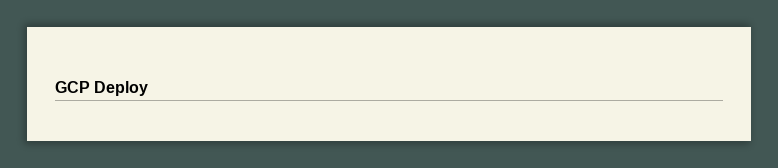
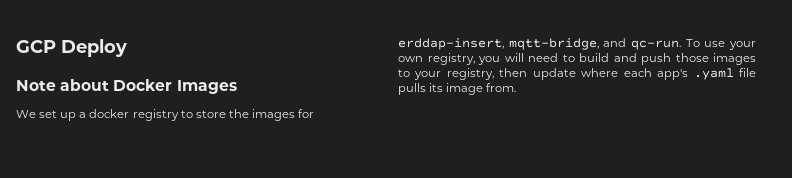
+ Note about Docker Images
+ We set up a docker registry to store the images for erddap-insert, mqtt-bridge, and qc-run. To use your own registry, you will need to build and push those images to your registry, then update where each app's .yaml file pulls its image from.

